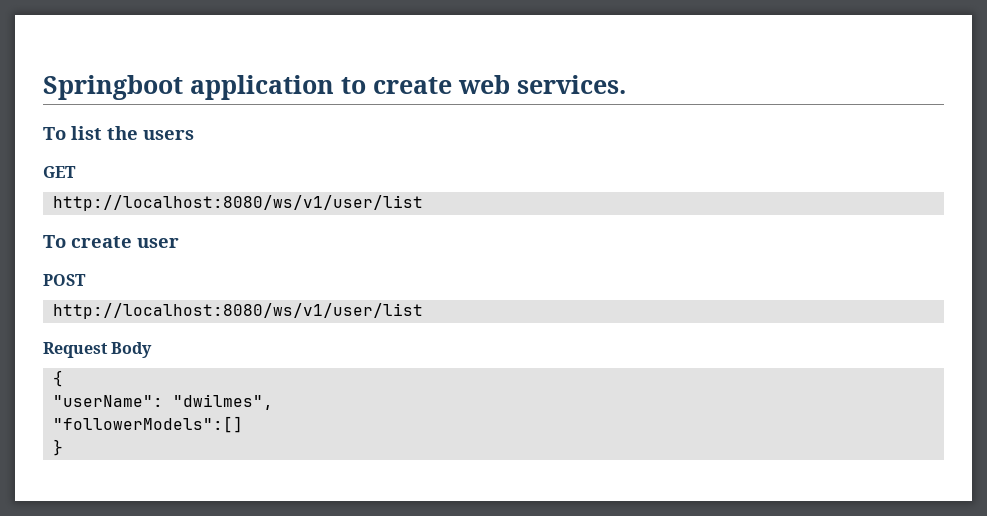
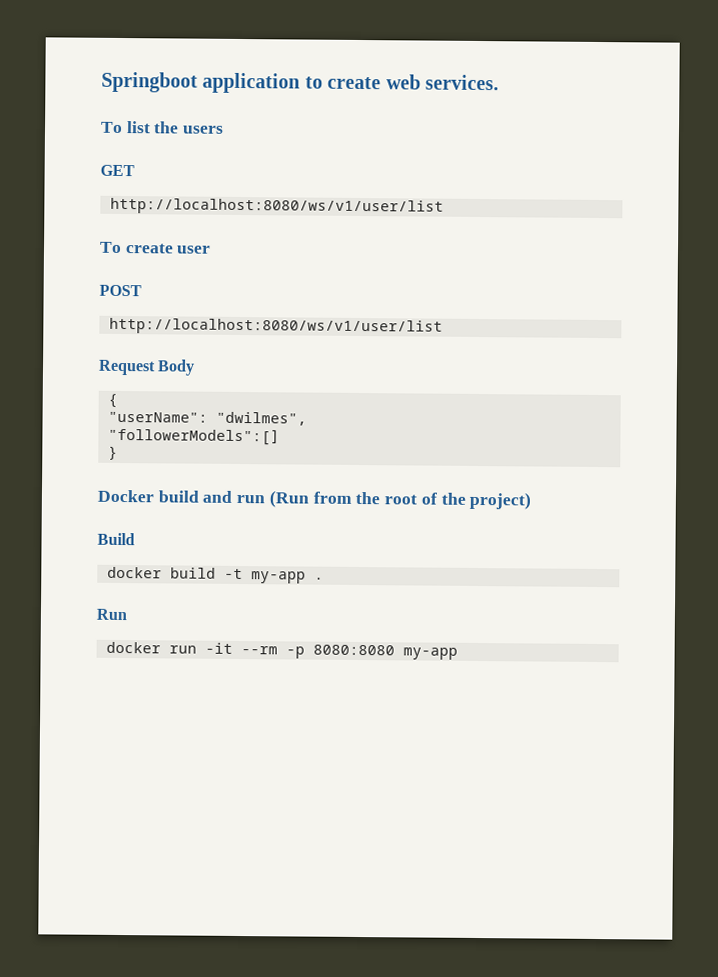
+ Docker build and run (Run from the root of the project)
+ Build
+ docker build -t my-app .
+ Run
+ docker run -it --rm -p 8080:8080 my-app

